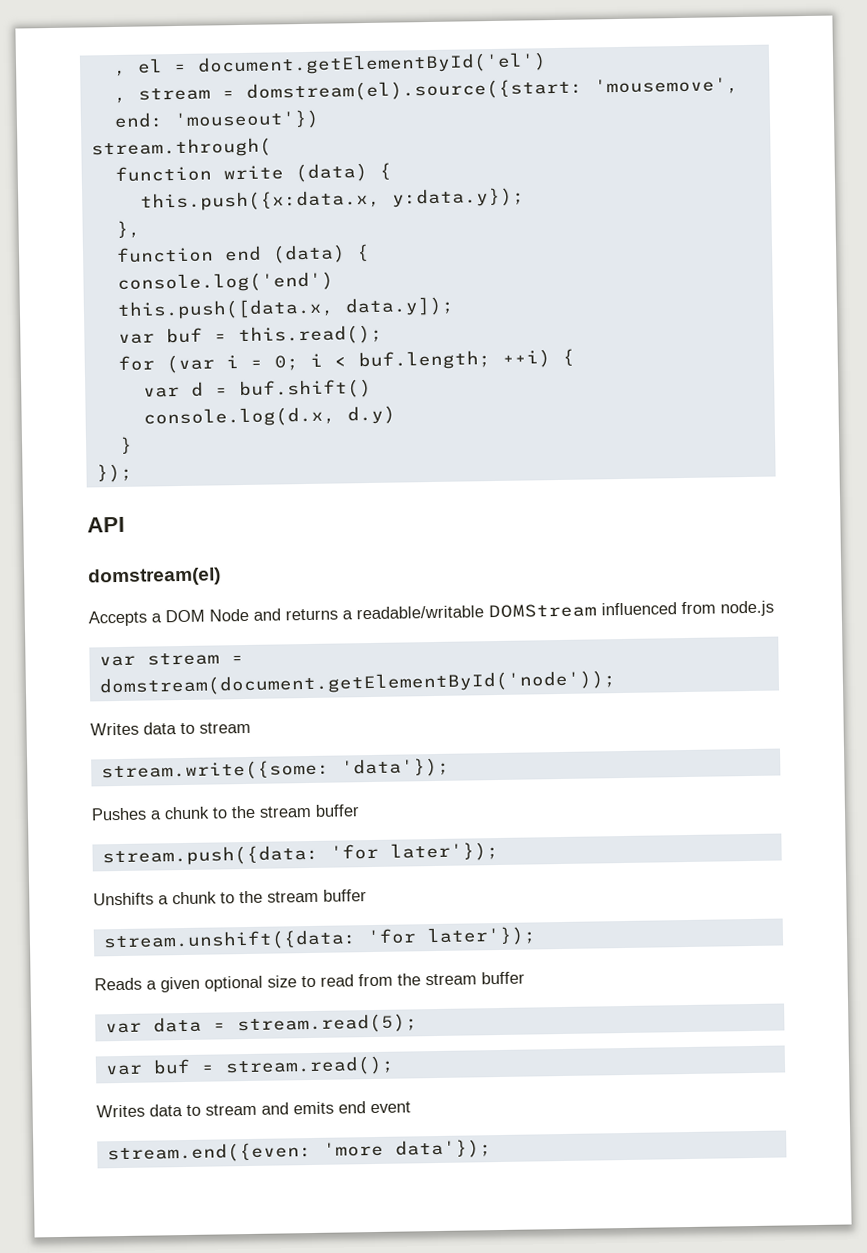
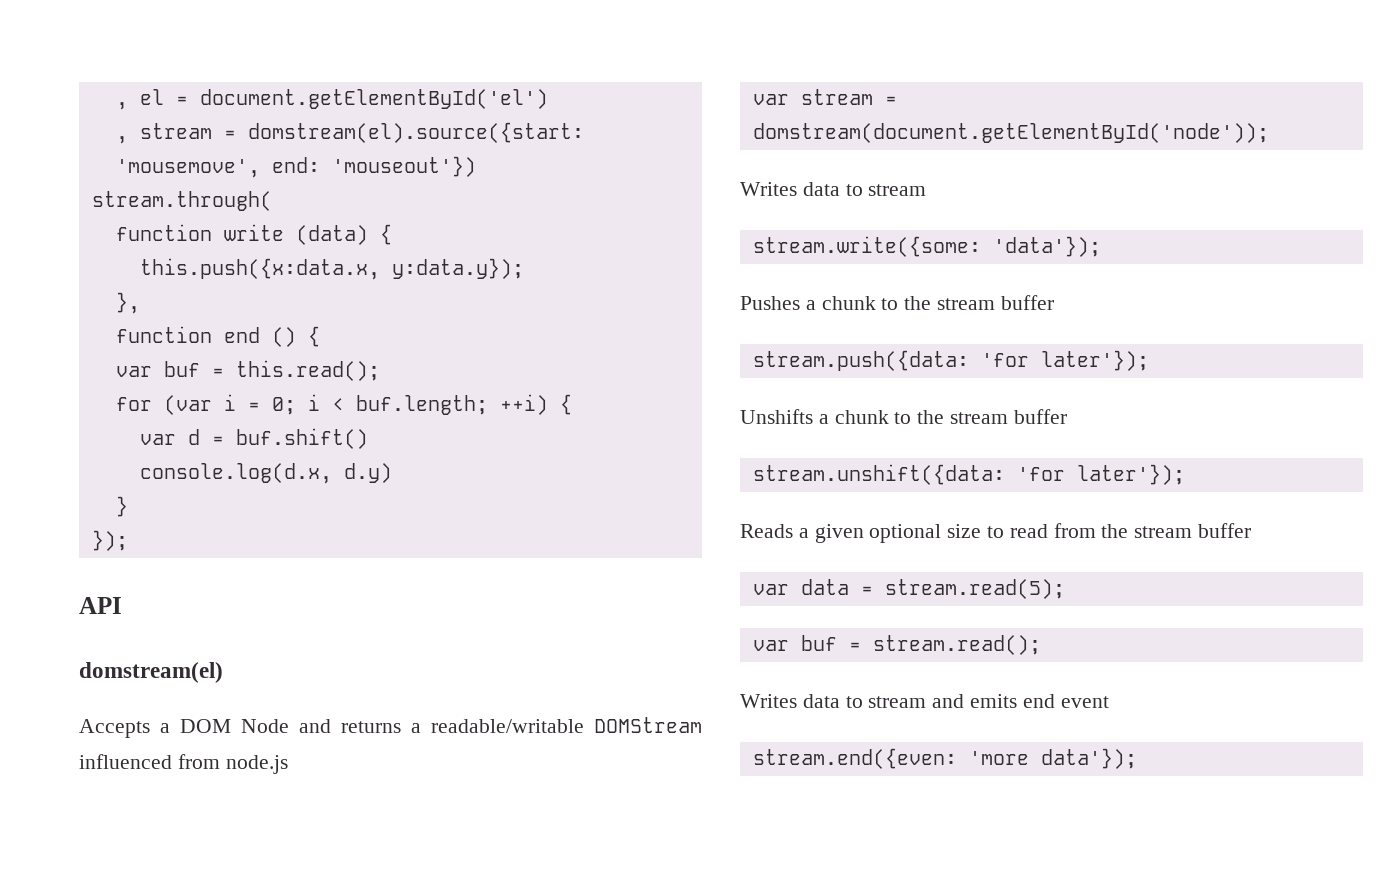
- function end (data) {
- console.log('end')
- this.push([data.x, data.y]);
+ function end () {

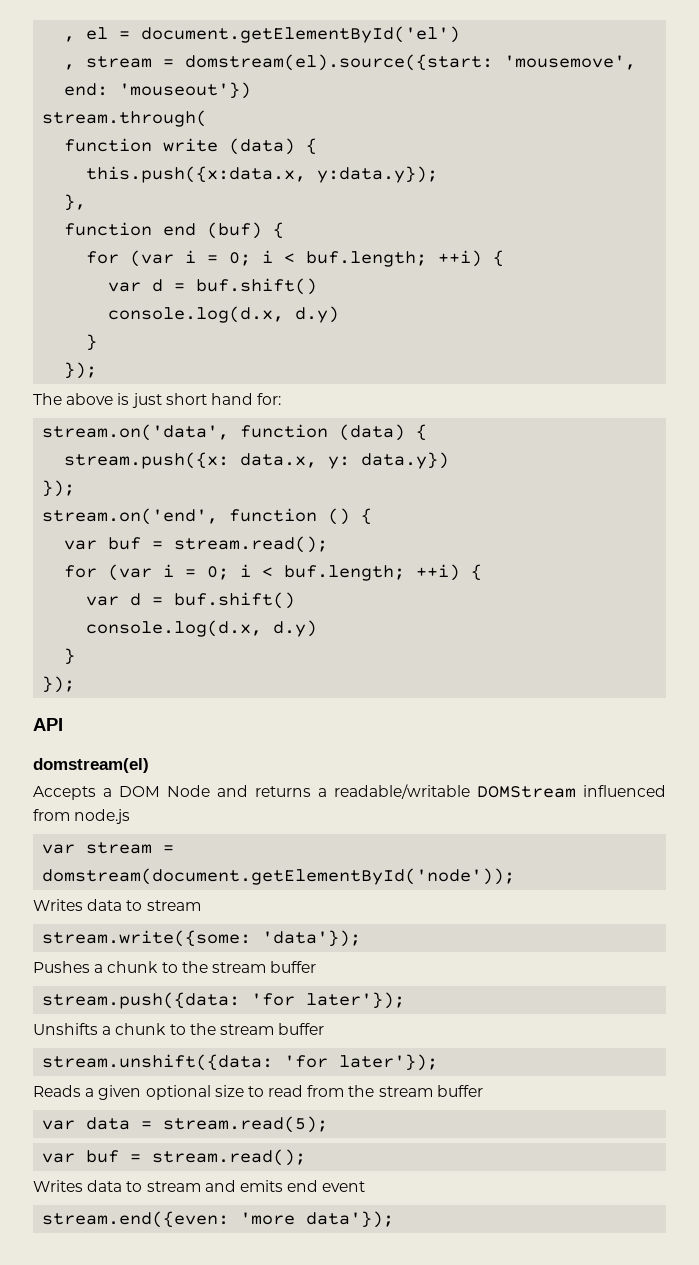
- function end () {
- var buf = this.read();
+ function end (buf) {
+ for (var i = 0; i < buf.length; ++i) {
+ var d = buf.shift()
+ console.log(d.x, d.y)
+ }
+ });
+ The above is just short hand for:
+ stream.on('data', function (data) {
+ stream.push({x: data.x, y: data.y})
+ });
+ stream.on('end', function () {
+ var buf = stream.read();

